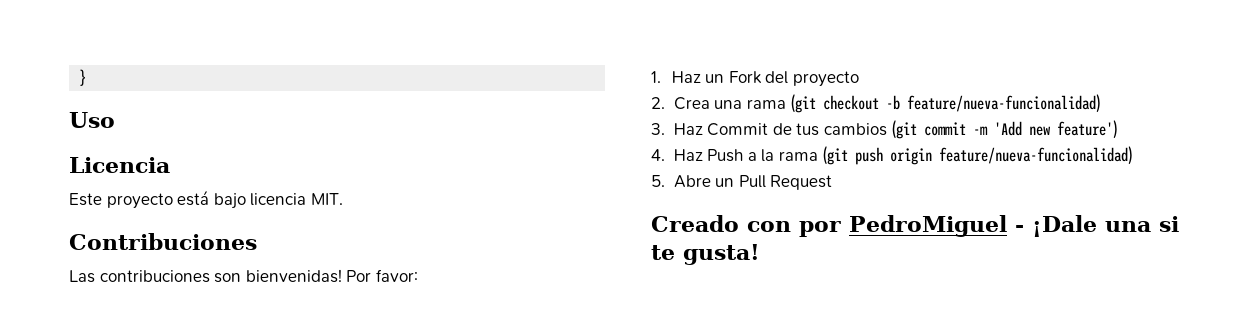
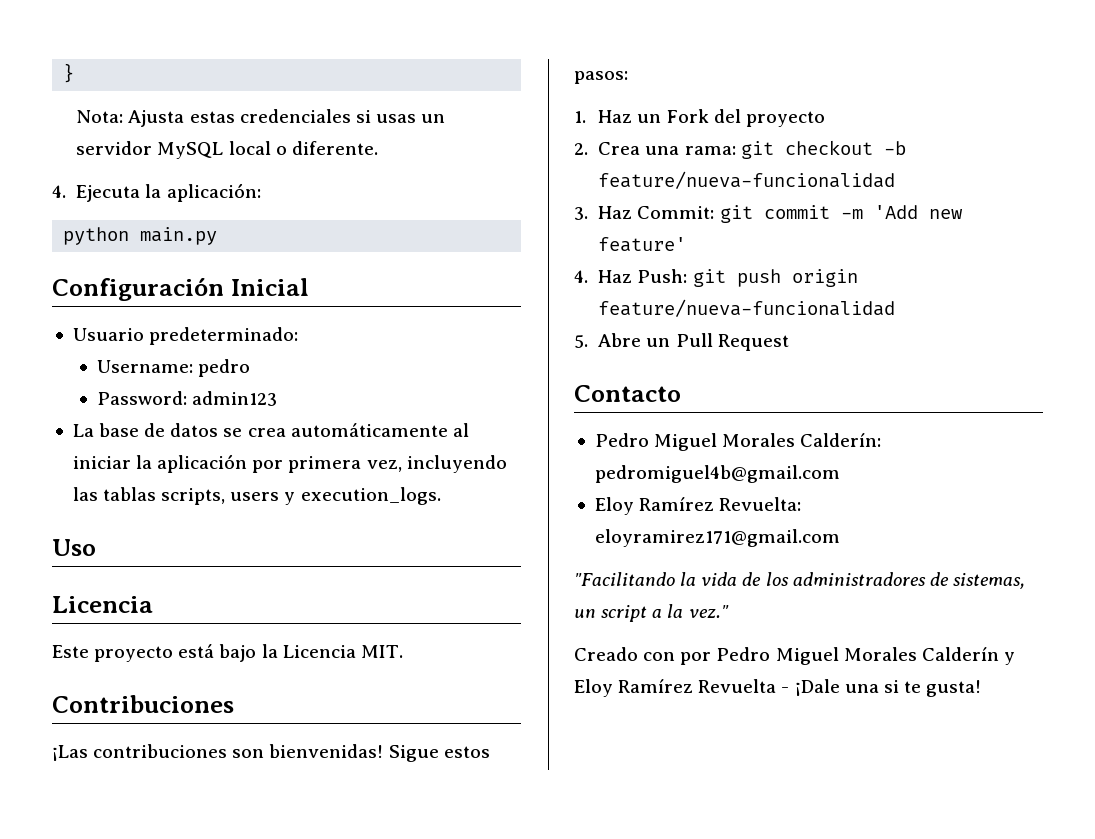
+ Nota: Ajusta estas credenciales si usas un servidor MySQL local o diferente.
+ 4. Ejecuta la aplicación:
+ python main.py
+ Configuración Inicial
+ Usuario predeterminado:
+ Username: pedro
+ Password: admin123
+ La base de datos se crea automáticamente al iniciar la aplicación por primera vez, incluyendo las tablas scripts, users y execution_logs.
- Este proyecto está bajo licencia MIT.
+ Este proyecto está bajo la Licencia MIT.
- Las contribuciones son bienvenidas!
+ ¡Las contribuciones son bienvenidas!
- Por favor:
+ Sigue estos pasos:
- 2. Crea una rama (git checkout -b feature/nueva-funcionalidad)
+ 2. Crea una rama: git checkout -b feature/nueva-funcionalidad
- 3. Haz Commit de tus cambios (git commit -m 'Add new feature')
+ 3. Haz Commit: git commit -m 'Add new feature'
- 4. Haz Push a la rama (git push origin feature/nueva-funcionalidad)
+ 4. Haz Push: git push origin feature/nueva-funcionalidad
- Creado con por PedroMiguel - ¡Dale una si te gusta!
+ Contacto
+ Pedro Miguel Morales Calderín: pedromiguel4b@gmail.com
+ Eloy Ramírez Revuelta: eloyramirez171@gmail.com
+ "Facilitando la vida de los administradores de sistemas, un script a la vez."
+ Creado con por Pedro Miguel Morales Calderín y Eloy Ramírez Revuelta - ¡Dale una si te gusta!

